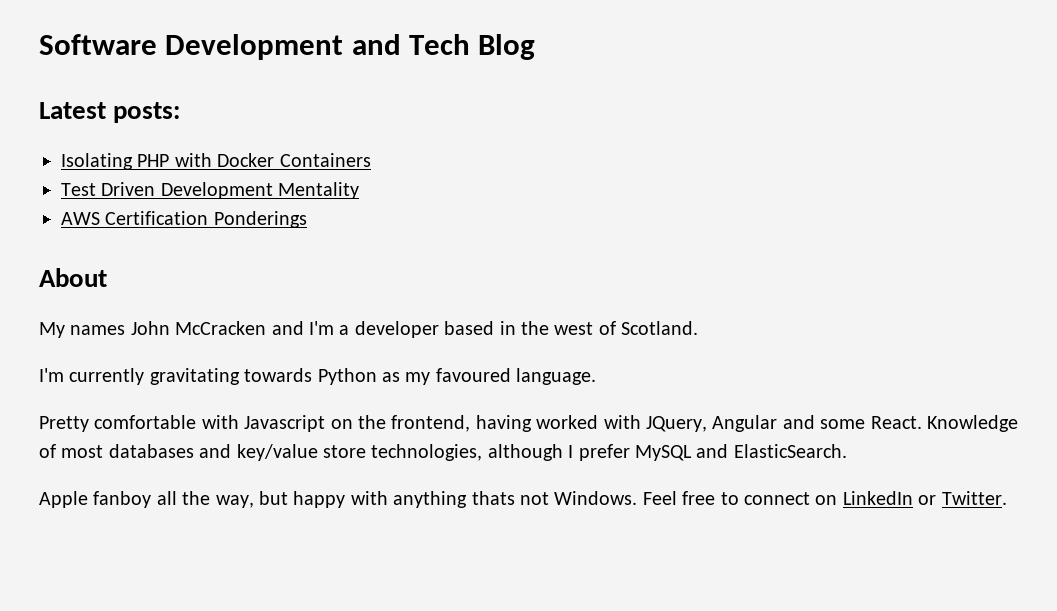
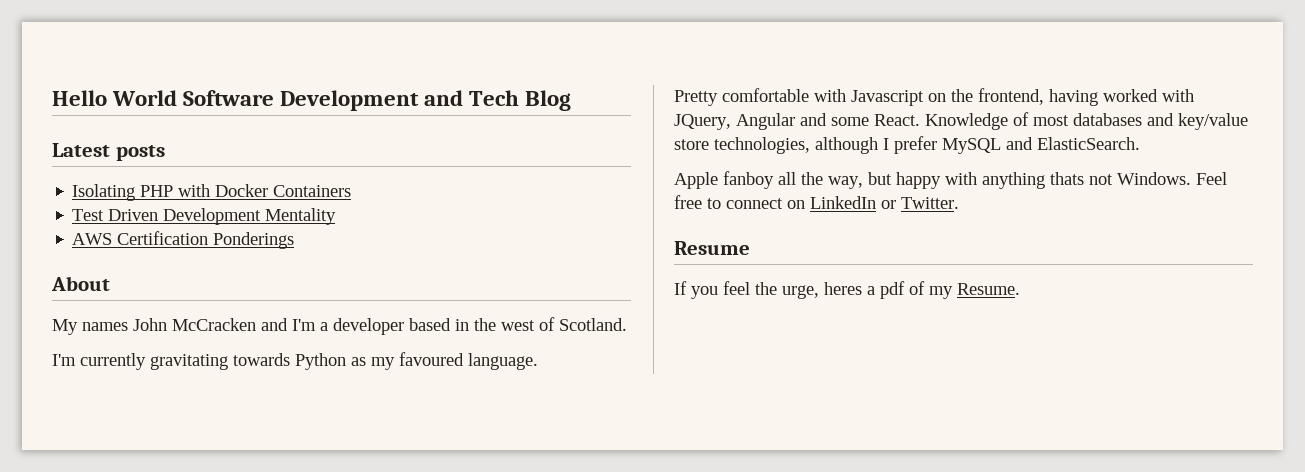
- Software Development and Tech Blog
+ Hello World Software Development and Tech Blog
- Latest posts:
+ Latest posts
+ Resume
+ If you feel the urge, heres a pdf of my Resume.

